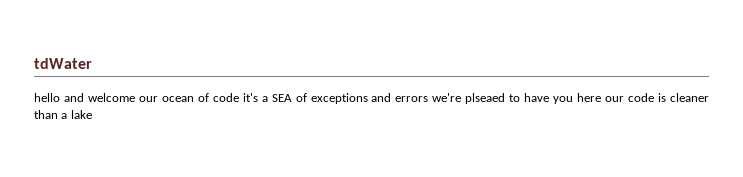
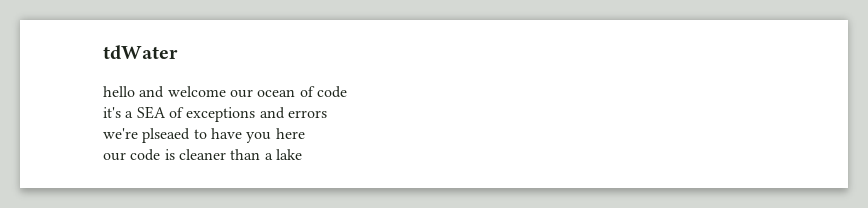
- hello and welcome our ocean of code it's a SEA of exceptions and errors we're plseaed to have you here our code is cleaner than a lake
+ hello and welcome our ocean of code
+ it's a SEA of exceptions and errors
+ we're plseaed to have you here
+ our code is cleaner than a lake

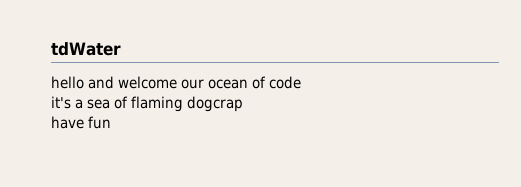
- it's a SEA of exceptions and errors
- we're plseaed to have you here
- our code is cleaner than a lake
+ it's a sea of flaming dogcrap
+ have fun

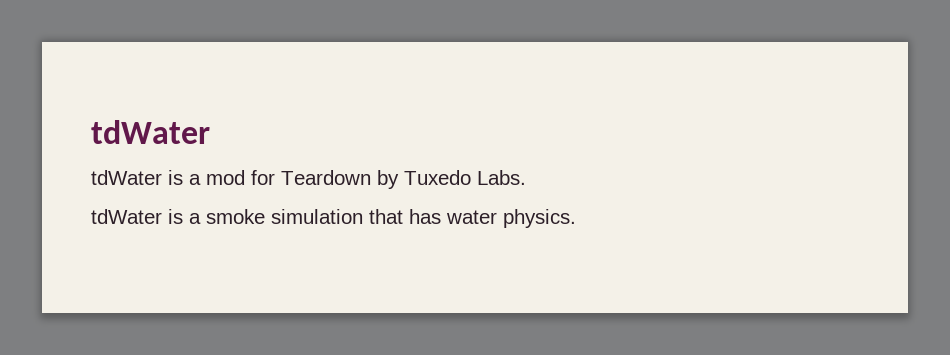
- hello and welcome our ocean of code
- it's a sea of flaming dogcrap
- have fun
+ tdWater is a mod for Teardown by Tuxedo Labs.
+ tdWater is a smoke simulation that has water physics.

